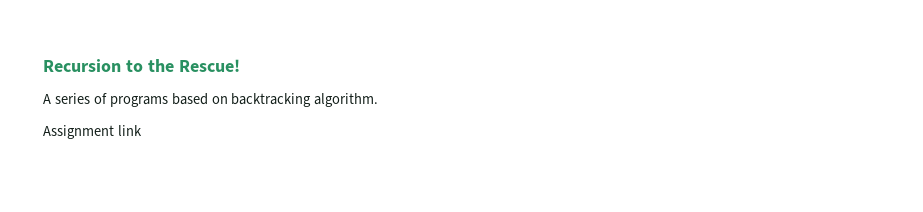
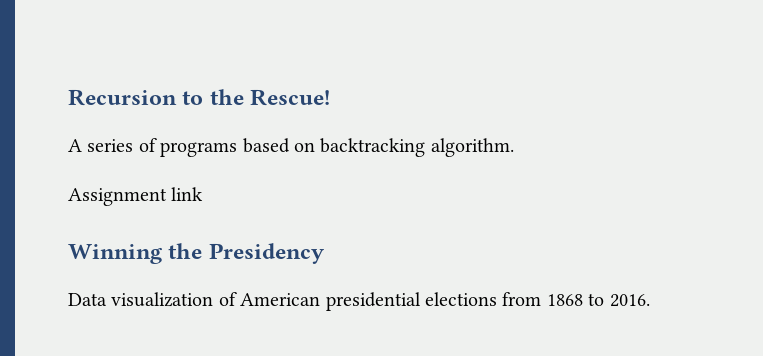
+ Winning the Presidency
+ Data visualization of American presidential elections from 1868 to 2016.

